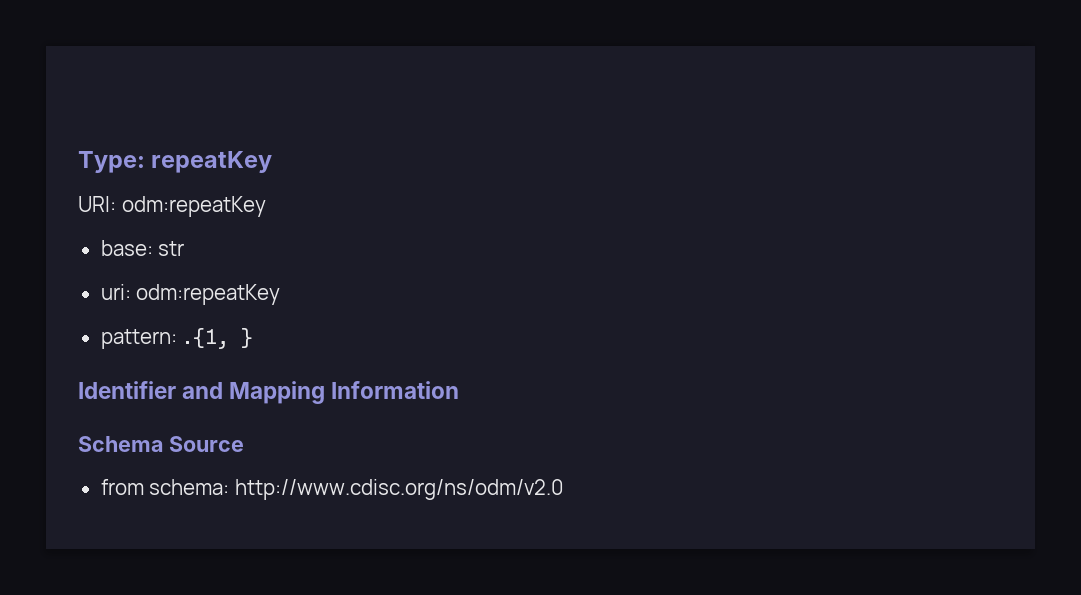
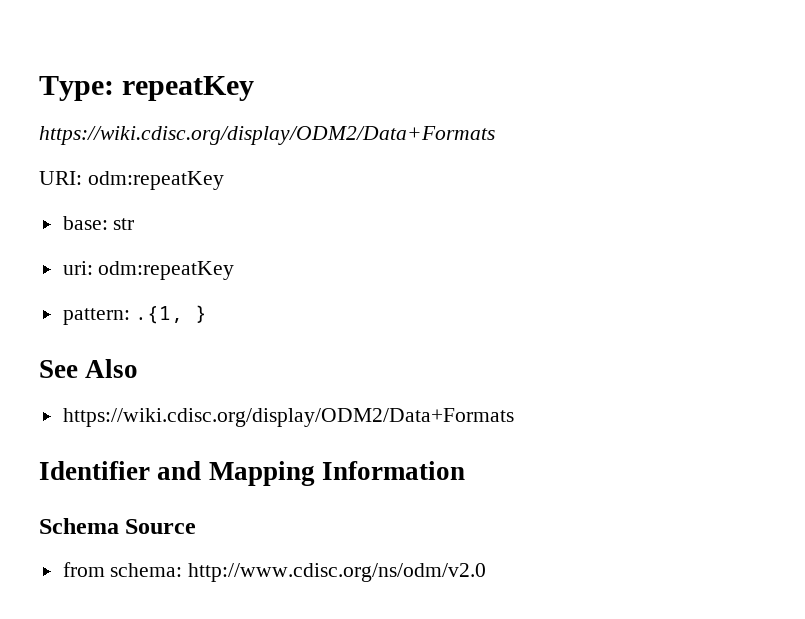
  Type: repeatKey
+ https://wiki.cdisc.org/display/ODM2/Data+Formats
+ See Also
+ https://wiki.cdisc.org/display/ODM2/Data+Formats

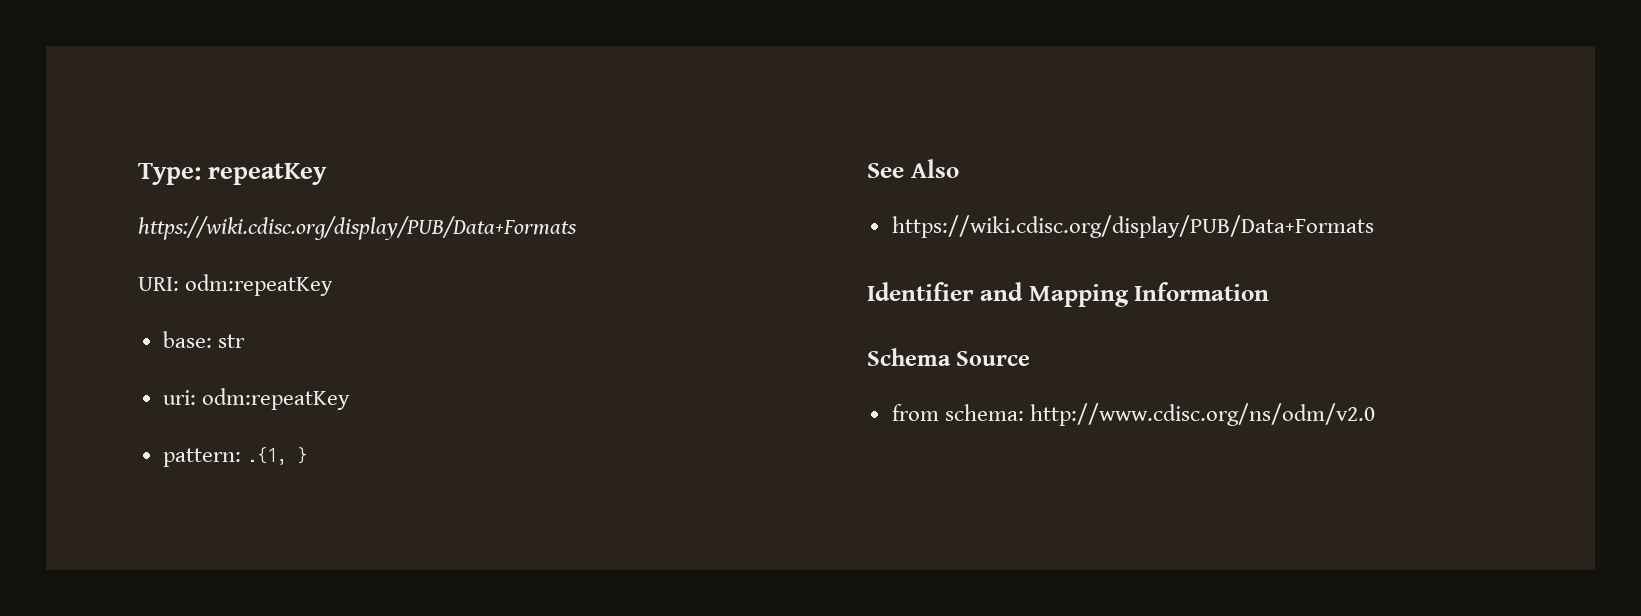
  Type: repeatKey
- https://wiki.cdisc.org/display/ODM2/Data+Formats
+ https://wiki.cdisc.org/display/PUB/Data+Formats
  See Also
- https://wiki.cdisc.org/display/ODM2/Data+Formats
+ https://wiki.cdisc.org/display/PUB/Data+Formats

